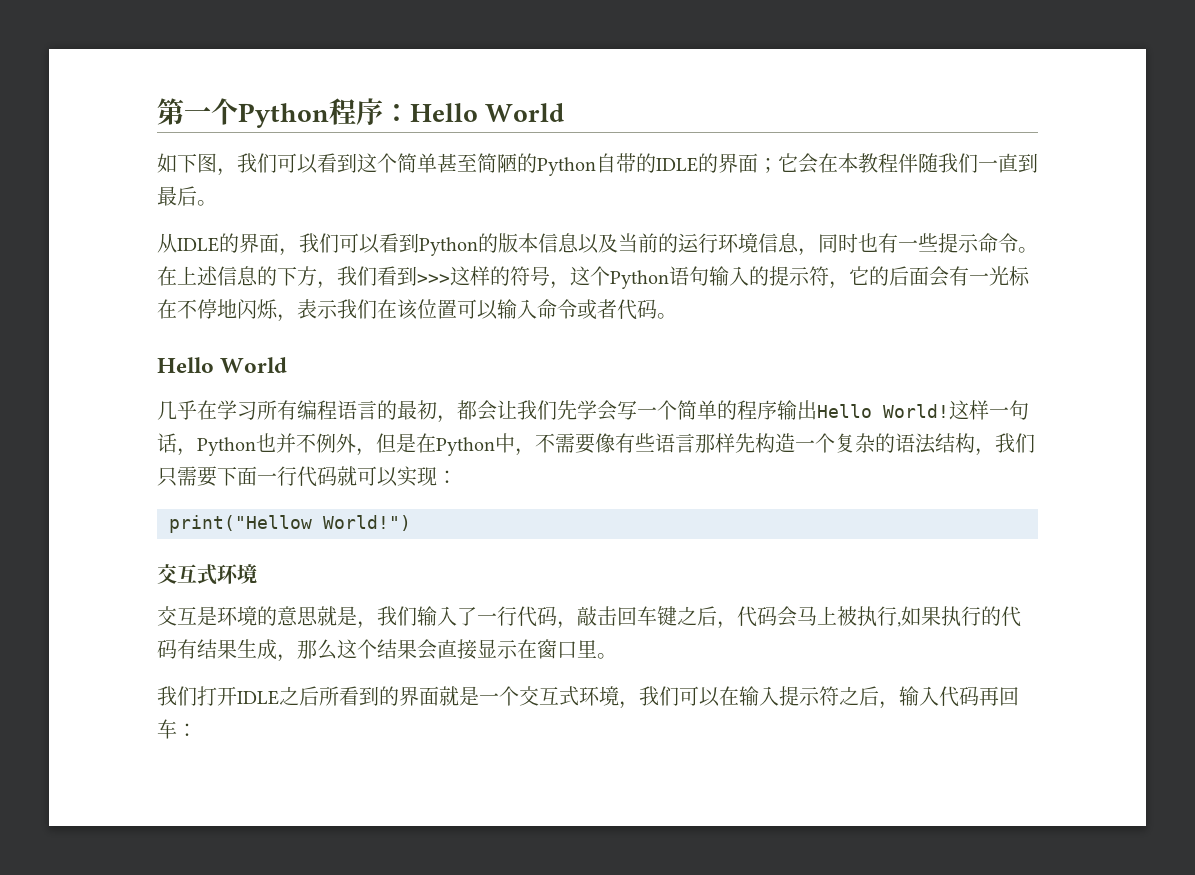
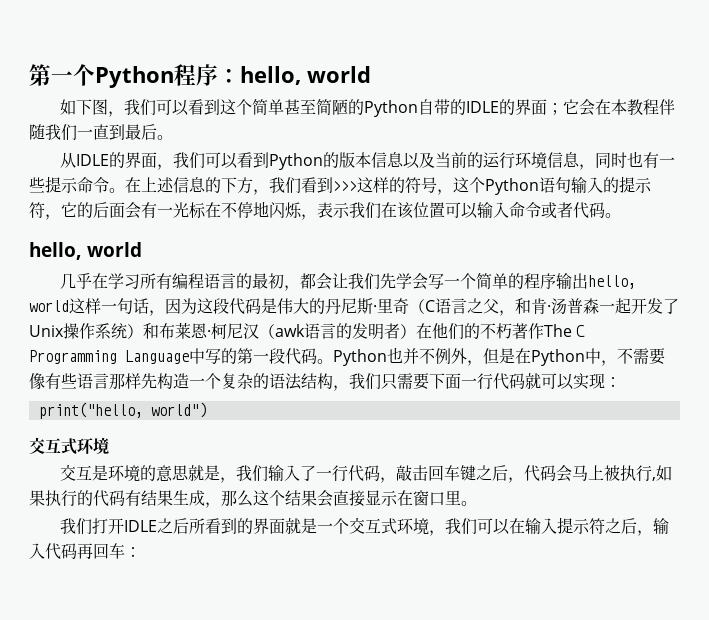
- 第一个Python程序：Hello World
+ 第一个Python程序：hello, world
  在上述信息的下方，我们看到>>>这样的符号，这个Python语句输入的提示符，它的后面会有一光标在不停地闪烁，表示我们在该位置可以输入命令或者代码。
- Hello World
+ hello, world
- 几乎在学习所有编程语言的最初，都会让我们先学会写一个简单的程序输出Hello World!这样一句话，Python也并不例外，但是在Python中，不需要像有些语言那样先构造一个复杂的语法结构，我们只需要下面一行代码就可以实现：
+ 几乎在学习所有编程语言的最初，都会让我们先学会写一个简单的程序输出hello, world这样一句话，因为这段代码是伟大的丹尼斯·里奇（C语言之父，和肯·汤普森一起开发了Unix操作系统）和布莱恩·柯尼汉（awk语言的发明者）在他们的不朽著作The C Programming Language中写的第一段代码。Python也并不例外，但是在Python中，不需要像有些语言那样先构造一个复杂的语法结构，我们只需要下面一行代码就可以实现：
- print("Hellow World!")
+ print("hello, world")

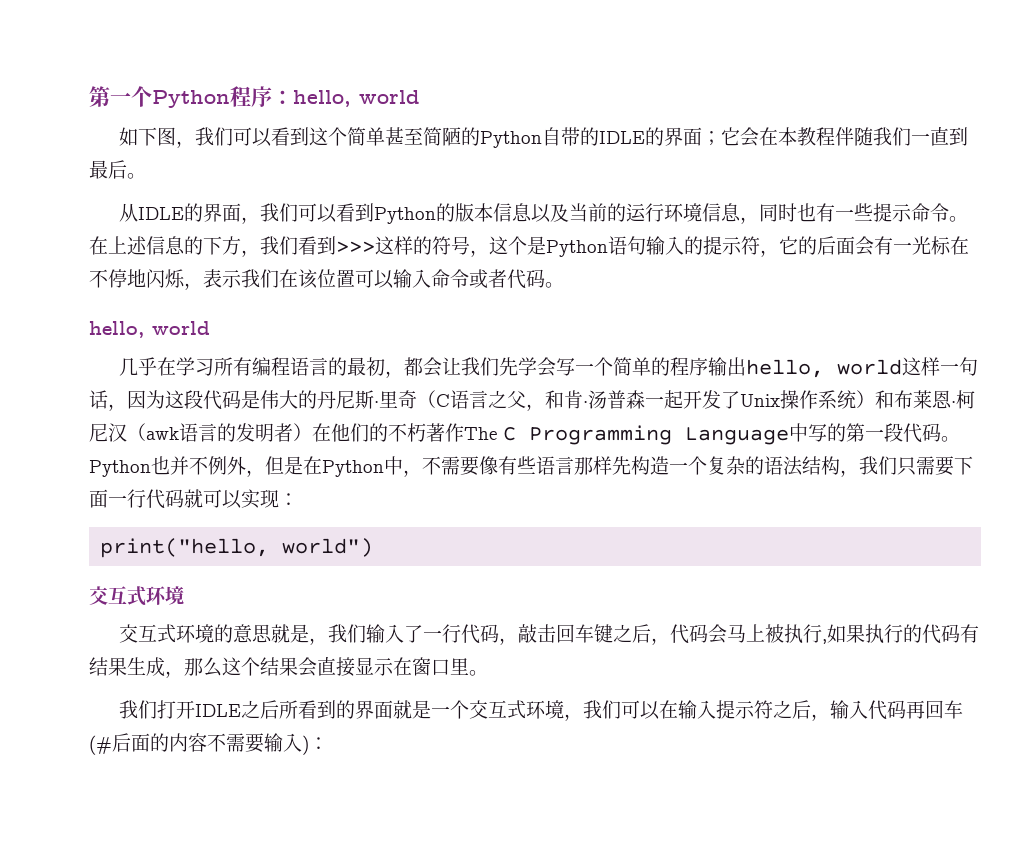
- 在上述信息的下方，我们看到>>>这样的符号，这个Python语句输入的提示符，它的后面会有一光标在不停地闪烁，表示我们在该位置可以输入命令或者代码。
+ 在上述信息的下方，我们看到>>>这样的符号，这个是Python语句输入的提示符，它的后面会有一光标在不停地闪烁，表示我们在该位置可以输入命令或者代码。
- 交互是环境的意思就是，我们输入了一行代码，敲击回车键之后，代码会马上被执行,如果执行的代码有结果生成，那么这个结果会直接显示在窗口里。
+ 交互式环境的意思就是，我们输入了一行代码，敲击回车键之后，代码会马上被执行,如果执行的代码有结果生成，那么这个结果会直接显示在窗口里。
- 我们打开IDLE之后所看到的界面就是一个交互式环境，我们可以在输入提示符之后，输入代码再回车：
+ 我们打开IDLE之后所看到的界面就是一个交互式环境，我们可以在输入提示符之后，输入代码再回车(#后面的内容不需要输入)：

